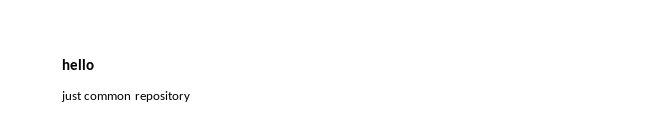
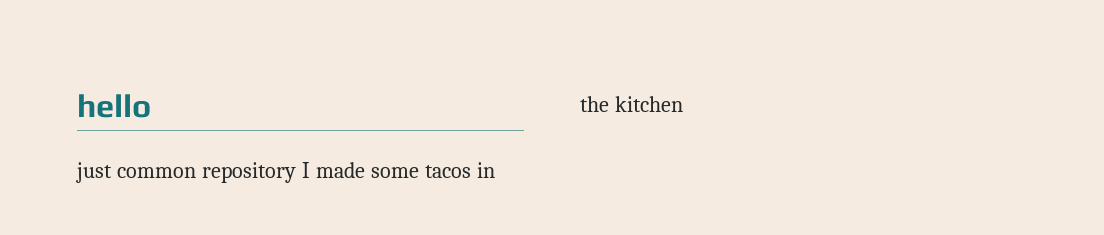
- just common repository
+ just common repository I made some tacos in the kitchen

